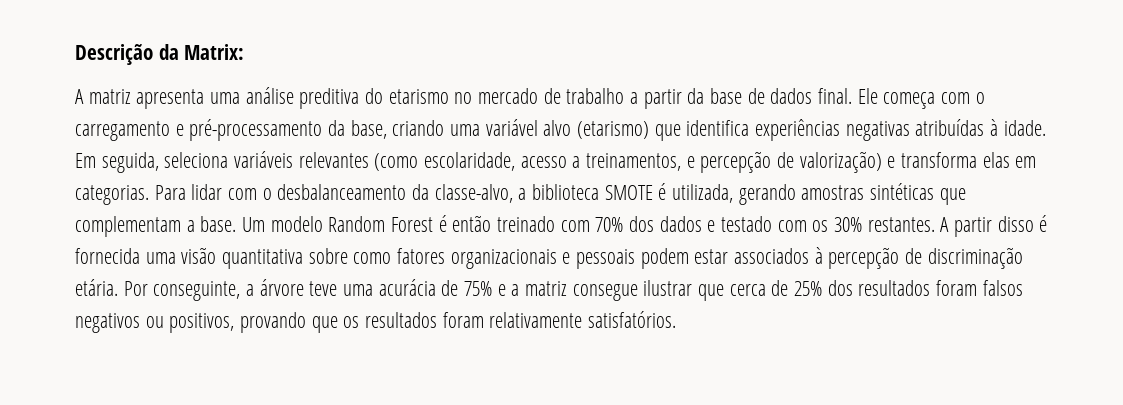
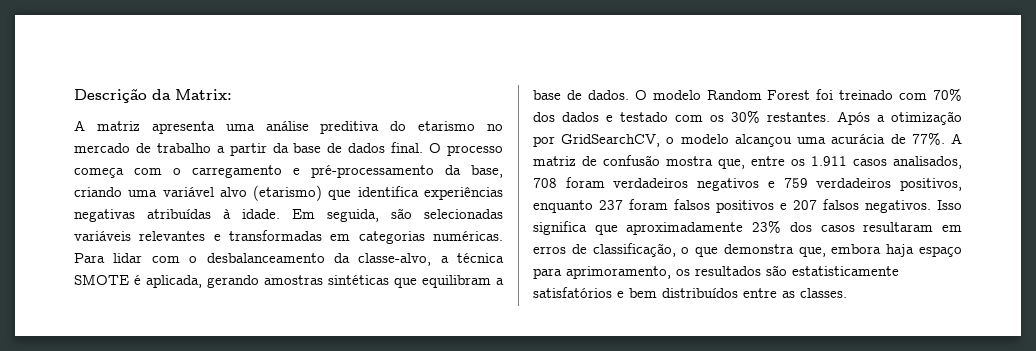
- Ele começa com o carregamento e pré-processamento da base, criando uma variável alvo (etarismo) que identifica experiências negativas atribuídas à idade.
+ O processo começa com o carregamento e pré-processamento da base, criando uma variável alvo (etarismo) que identifica experiências negativas atribuídas à idade.
- Em seguida, seleciona variáveis relevantes (como escolaridade, acesso a treinamentos, e percepção de valorização) e transforma elas em categorias.
+ Em seguida, são selecionadas variáveis relevantes e transformadas em categorias numéricas.
- Para lidar com o desbalanceamento da classe-alvo, a biblioteca SMOTE é utilizada, gerando amostras sintéticas que complementam a base. Um modelo Random Forest é então treinado com 70% dos dados e testado com os 30% restantes.
+ Para lidar com o desbalanceamento da classe-alvo, a técnica SMOTE é aplicada, gerando amostras sintéticas que equilibram a base de dados. O modelo Random Forest foi treinado com 70% dos dados e testado com os 30% restantes.
- A partir disso é fornecida uma visão quantitativa sobre como fatores organizacionais e pessoais podem estar associados à percepção de discriminação etária. Por conseguinte, a árvore teve uma acurácia de 75% e a matriz consegue ilustrar que cerca de 25% dos resultados foram falsos negativos ou positivos, provando que os resultados foram relativamente satisfatórios.
+ Após a otimização por GridSearchCV, o modelo alcançou uma acurácia de 77%. A matriz de confusão mostra que, entre os 1.911 casos analisados, 708 foram verdadeiros negativos e 759 verdadeiros positivos, enquanto 237 foram falsos positivos e 207 falsos negativos. Isso significa que aproximadamente 23% dos casos resultaram em erros de classificação, o que demonstra que, embora haja espaço para aprimoramento, os resultados são estatisticamente satisfatórios e bem distribuídos entre as classes.

